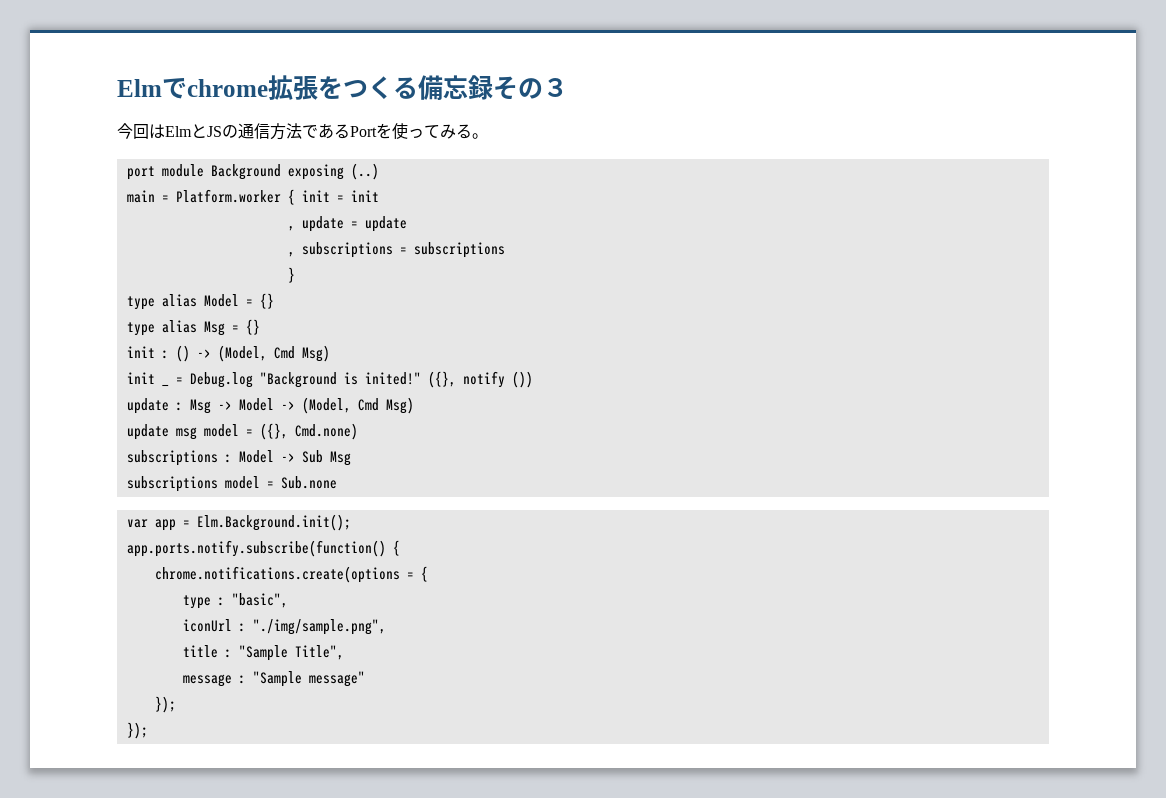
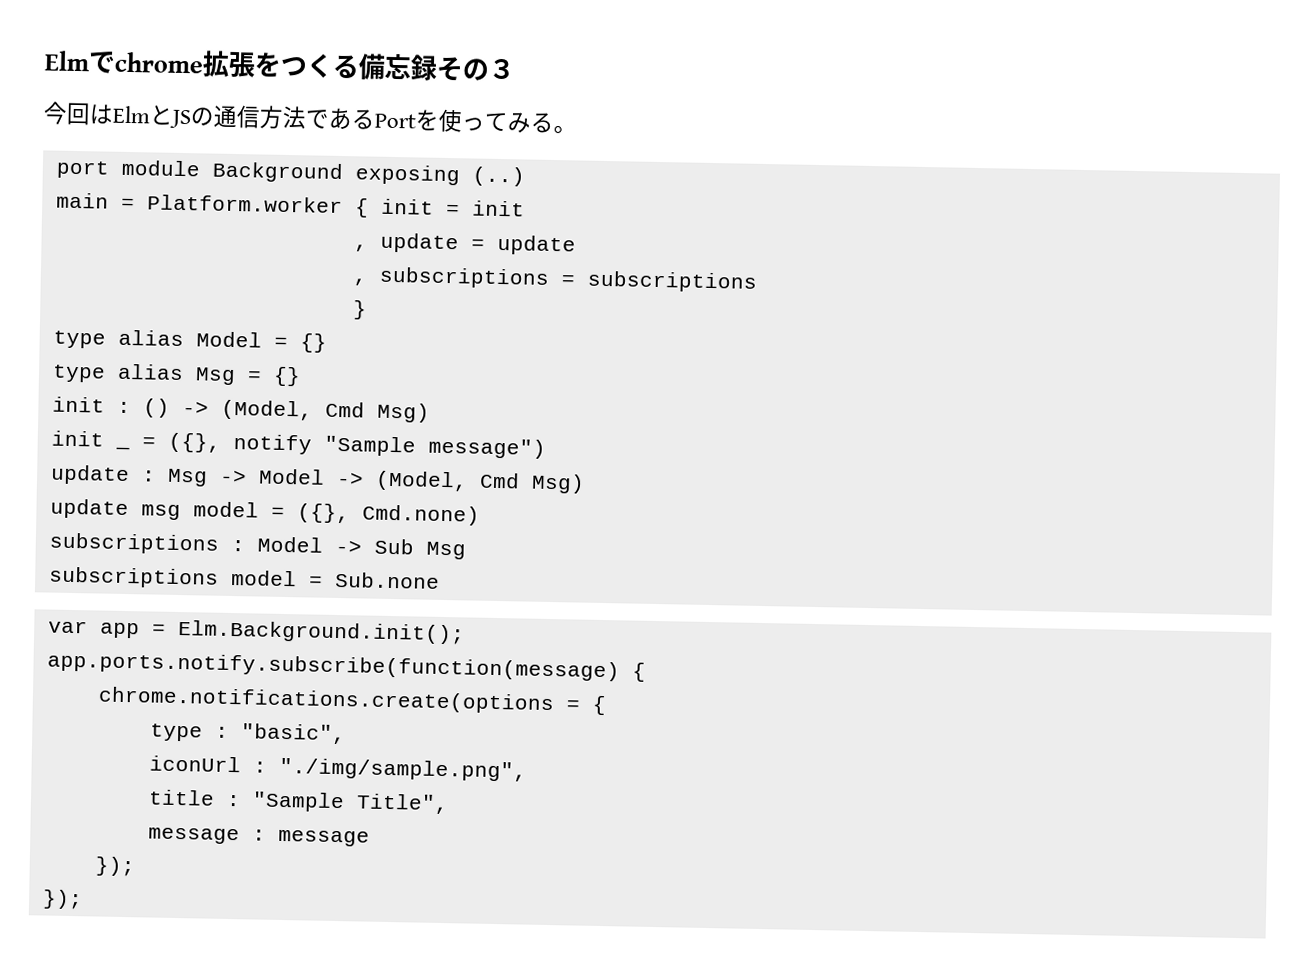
- init _ = Debug.log "Background is inited!" ({}, notify ())
+ init _ = ({}, notify "Sample message")
- app.ports.notify.subscribe(function() {
+ app.ports.notify.subscribe(function(message) {
- message : "Sample message"
+ message : message

